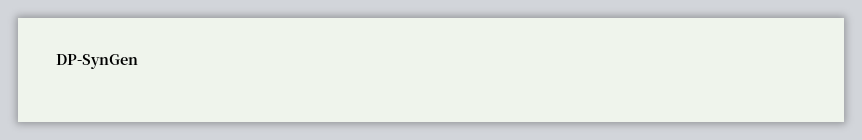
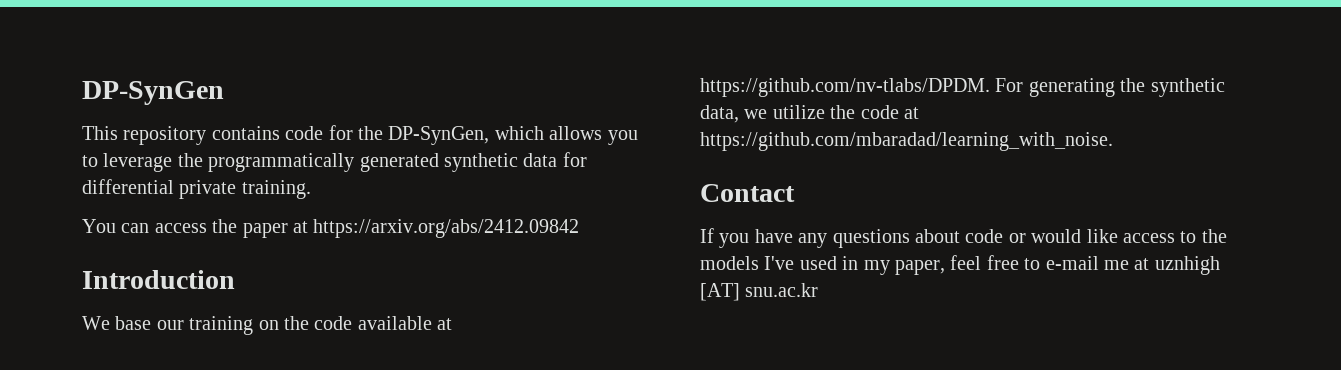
+ This repository contains code for the DP-SynGen, which allows you to leverage the programmatically generated synthetic data for differential private training.
+ You can access the paper at https://arxiv.org/abs/2412.09842
+ Introduction
+ We base our training on the code available at https://github.com/nv-tlabs/DPDM. For generating the synthetic data, we utilize the code at https://github.com/mbaradad/learning_with_noise.
+ Contact
+ If you have any questions about code or would like access to the models I've used in my paper, feel free to e-mail me at uznhigh [AT] snu.ac.kr

